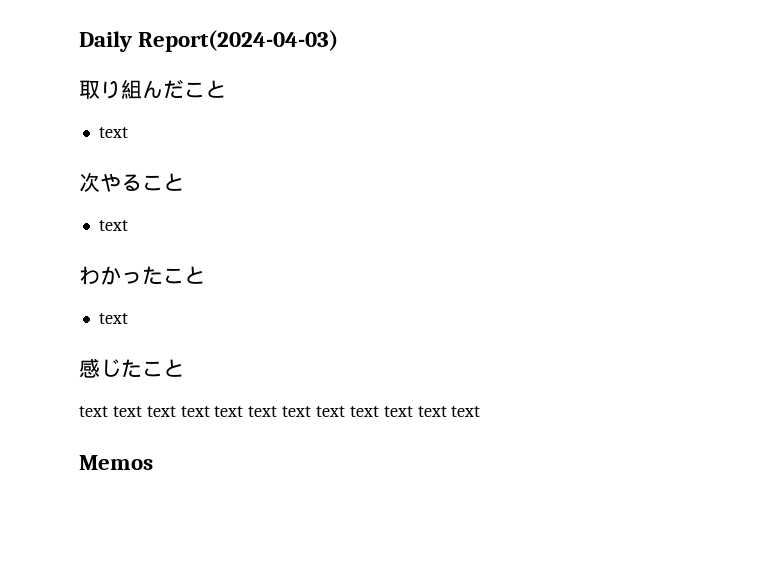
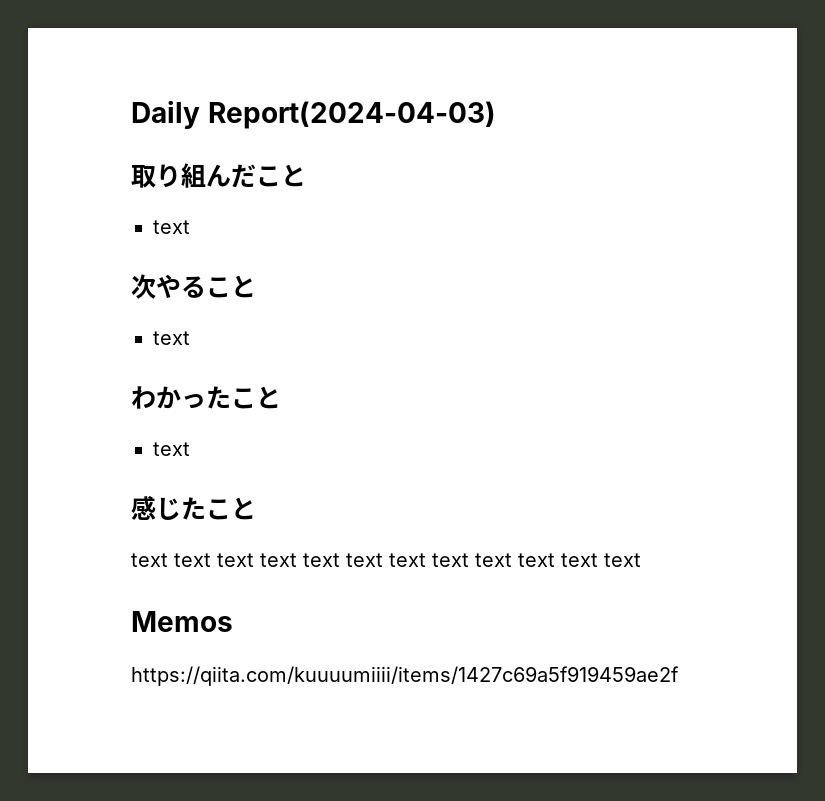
+ https://qiita.com/kuuuumiiii/items/1427c69a5f919459ae2f

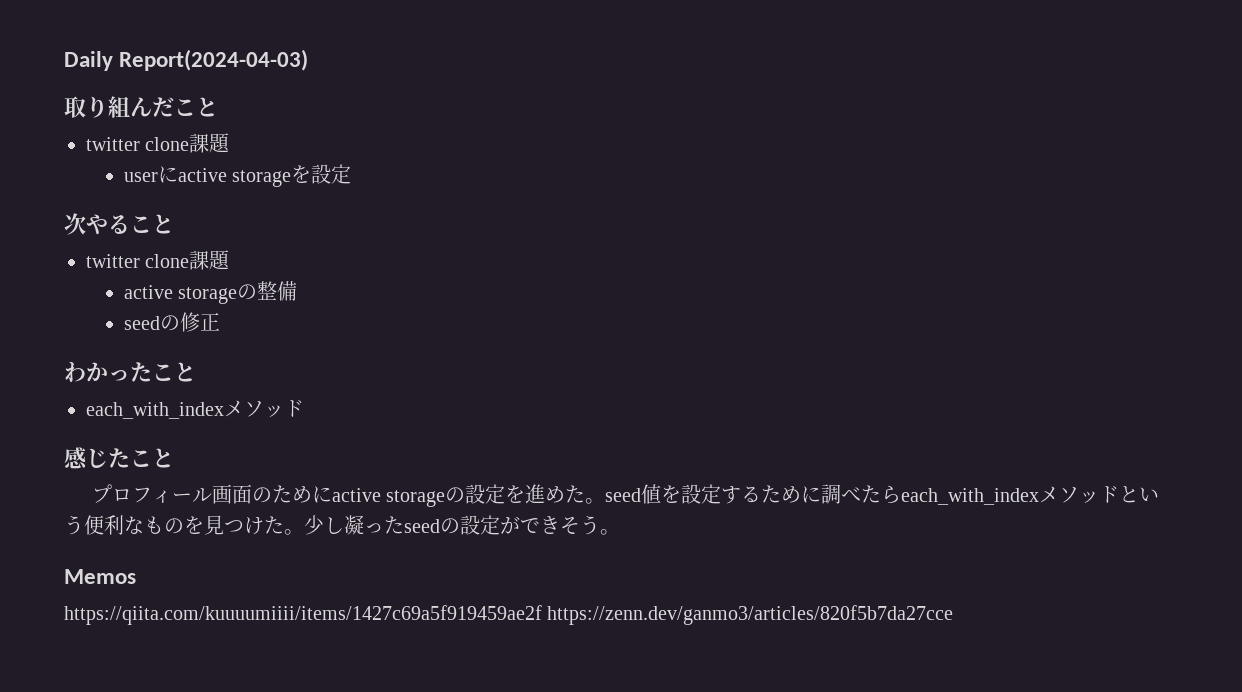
  取り組んだこと
- text
+ twitter clone課題
+ userにactive storageを設定
  次やること
- text
+ twitter clone課題
+ active storageの整備
+ seedの修正
  わかったこと
- text
+ each_with_indexメソッド
- text text text text text text text text text text text text
+ プロフィール画面のためにactive storageの設定を進めた。seed値を設定するために調べたらeach_with_indexメソッドという便利なものを見つけた。少し凝ったseedの設定ができそう。
- https://qiita.com/kuuuumiiii/items/1427c69a5f919459ae2f
+ https://qiita.com/kuuuumiiii/items/1427c69a5f919459ae2f https://zenn.dev/ganmo3/articles/820f5b7da27cce

